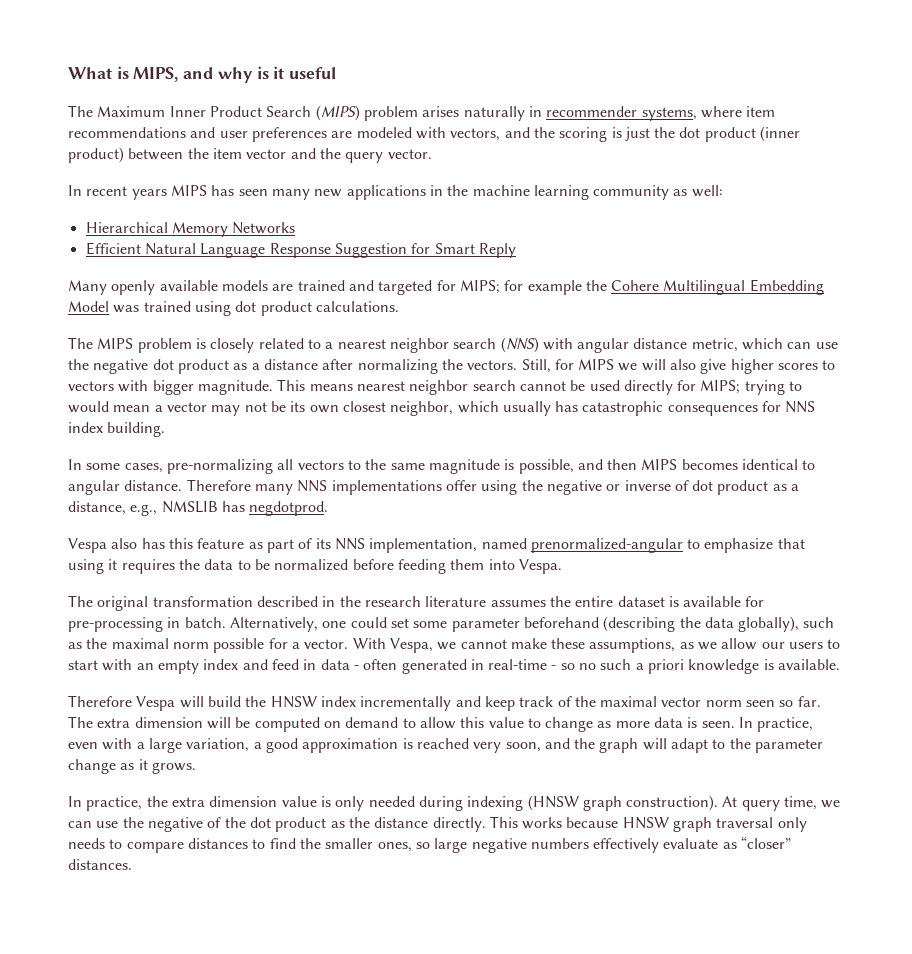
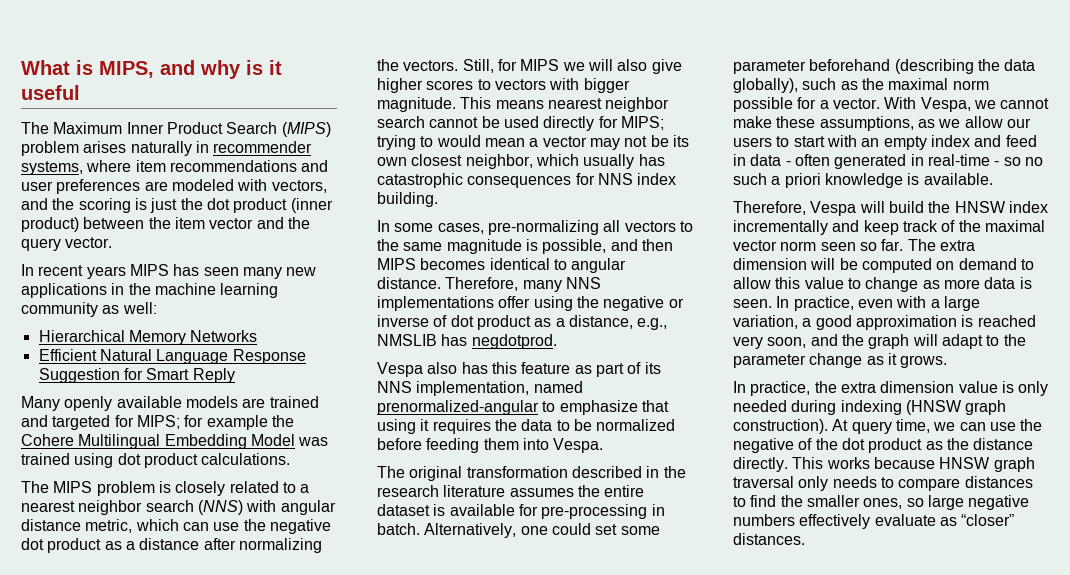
- Therefore many NNS implementations offer using the negative or inverse of dot product as a distance, e.g., NMSLIB has negdotprod.
+ Therefore, many NNS implementations offer using the negative or inverse of dot product as a distance, e.g., NMSLIB has negdotprod.
- Therefore Vespa will build the HNSW index incrementally and keep track of the maximal vector norm seen so far.
+ Therefore, Vespa will build the HNSW index incrementally and keep track of the maximal vector norm seen so far.

